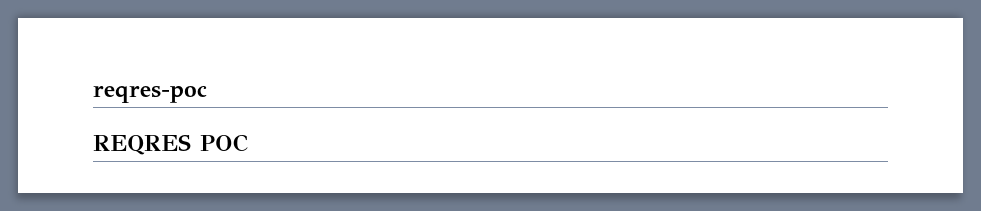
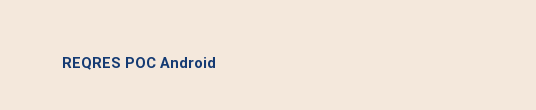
- reqres-poc
- REQRES POC
+ REQRES POC Android

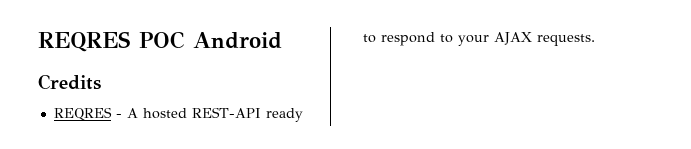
+ Credits
+ REQRES - A hosted REST-API ready to respond to your AJAX requests.

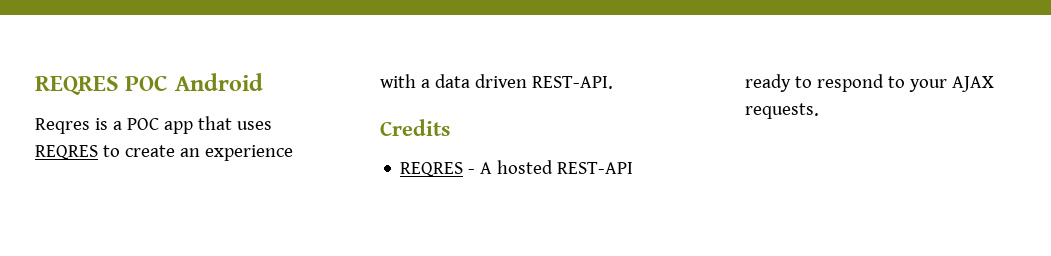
+ Reqres is a POC app that uses REQRES to create an experience with a data driven REST-API.

